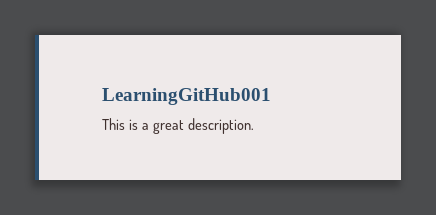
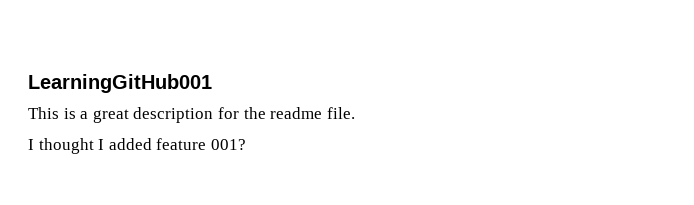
- This is a great description.
+ This is a great description for the readme file.
+ I thought I added feature 001?

